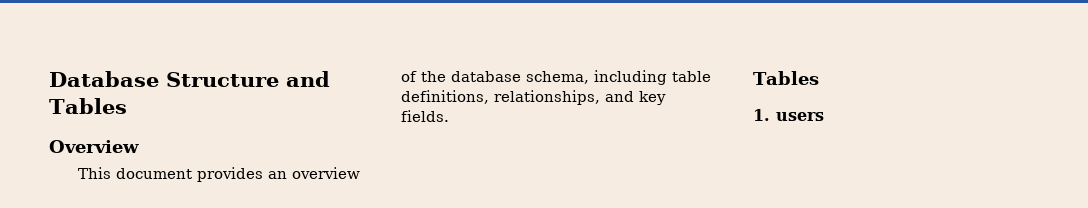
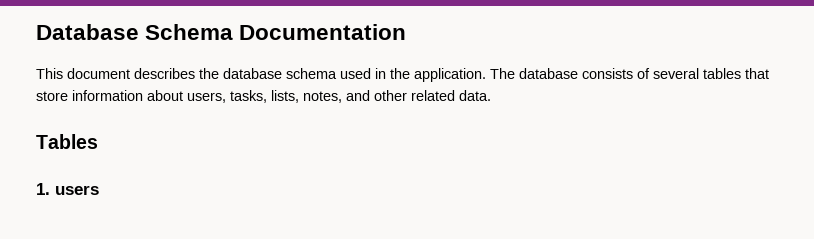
- Database Structure and Tables
- Overview
- This document provides an overview of the database schema, including table definitions, relationships, and key fields.
+ Database Schema Documentation
+ This document describes the database schema used in the application. The database consists of several tables that store information about users, tasks, lists, notes, and other related data.

